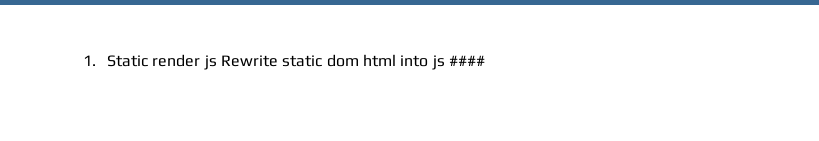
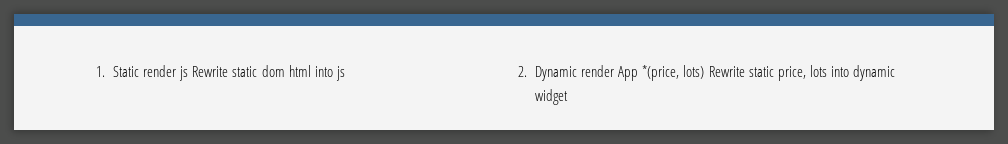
- 1. Static render js Rewrite static dom html into js ####
+ 1. Static render js Rewrite static dom html into js
+ 2. Dynamic render App *(price, lots) Rewrite static price, lots into dynamic widget

